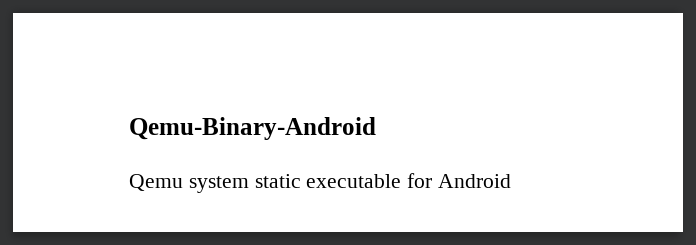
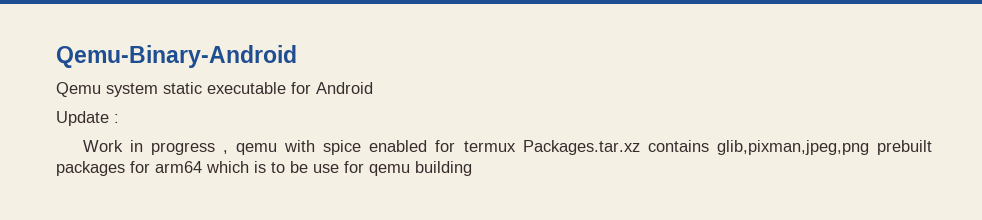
+ Update :
+ Work in progress , qemu with spice enabled for termux Packages.tar.xz contains glib,pixman,jpeg,png prebuilt packages for arm64 which is to be use for qemu building

